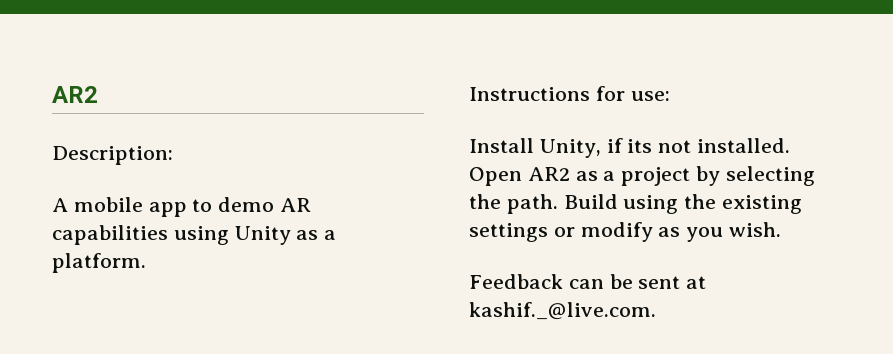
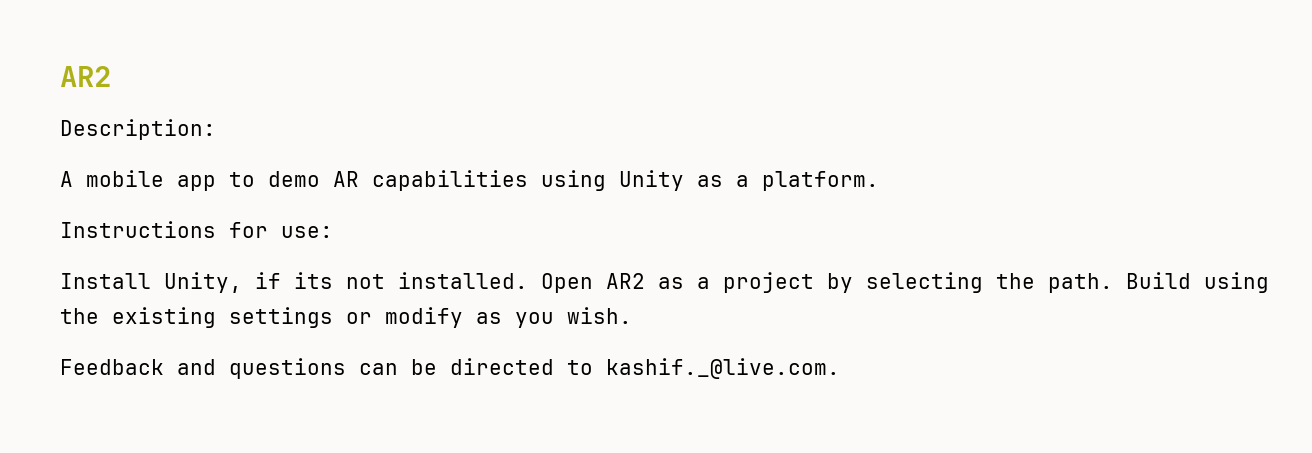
- Feedback can be sent at kashif._@live.com.
+ Feedback and questions can be directed to kashif._@live.com.

